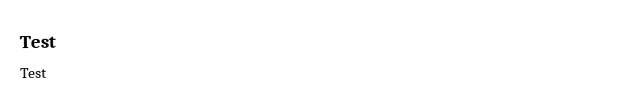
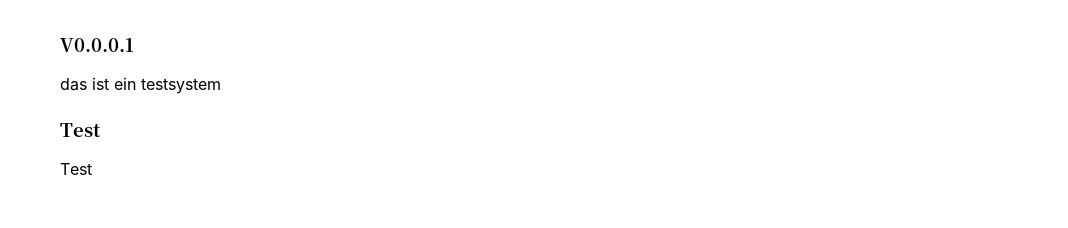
+ V0.0.0.1
+ das ist ein testsystem

